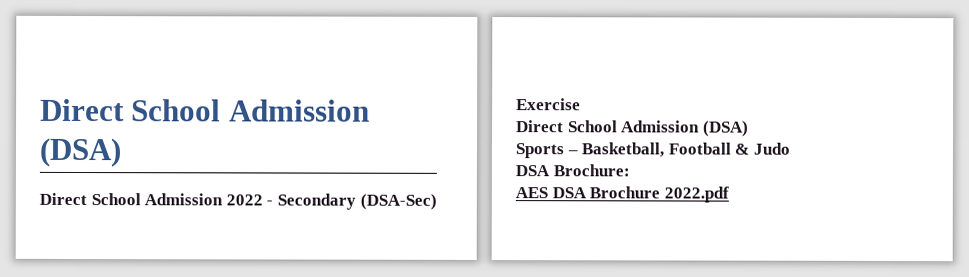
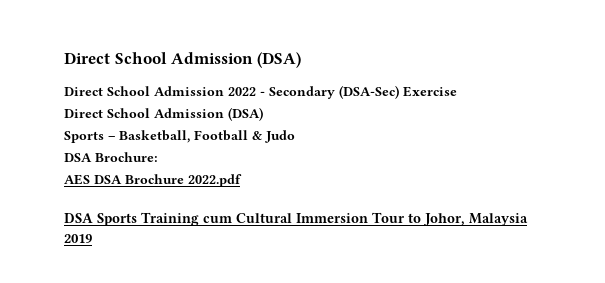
+ DSA Sports Training cum Cultural Immersion Tour to Johor, Malaysia 2019

